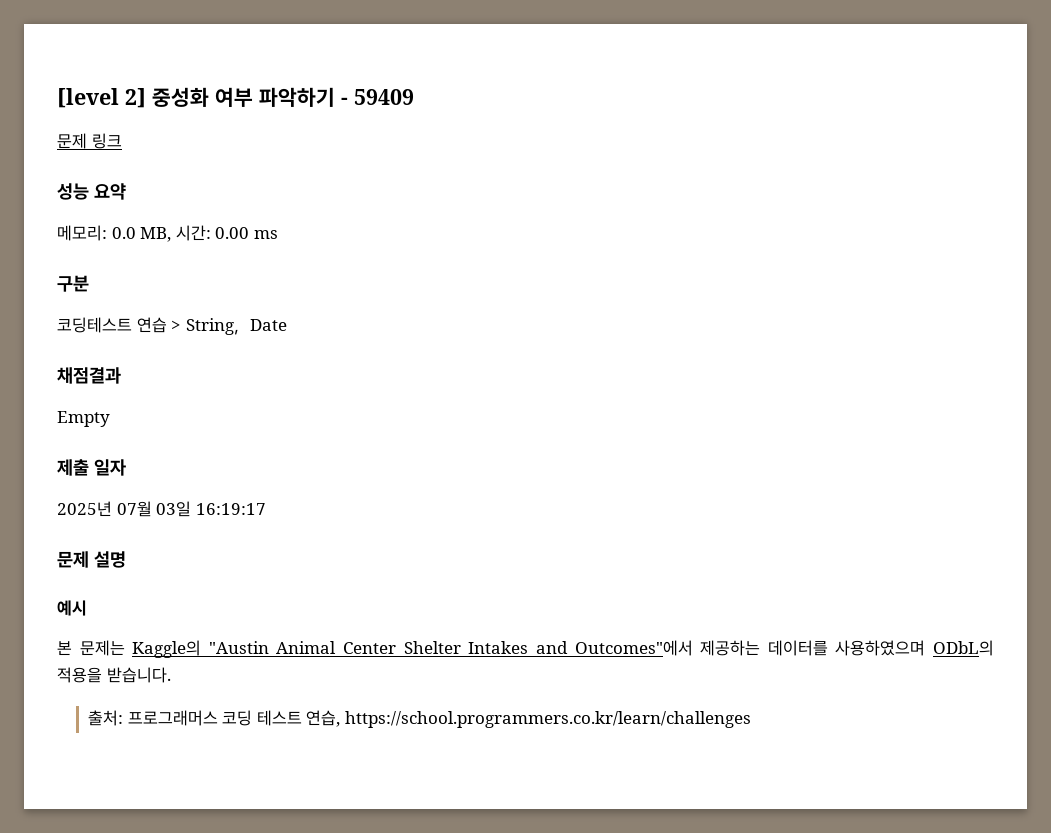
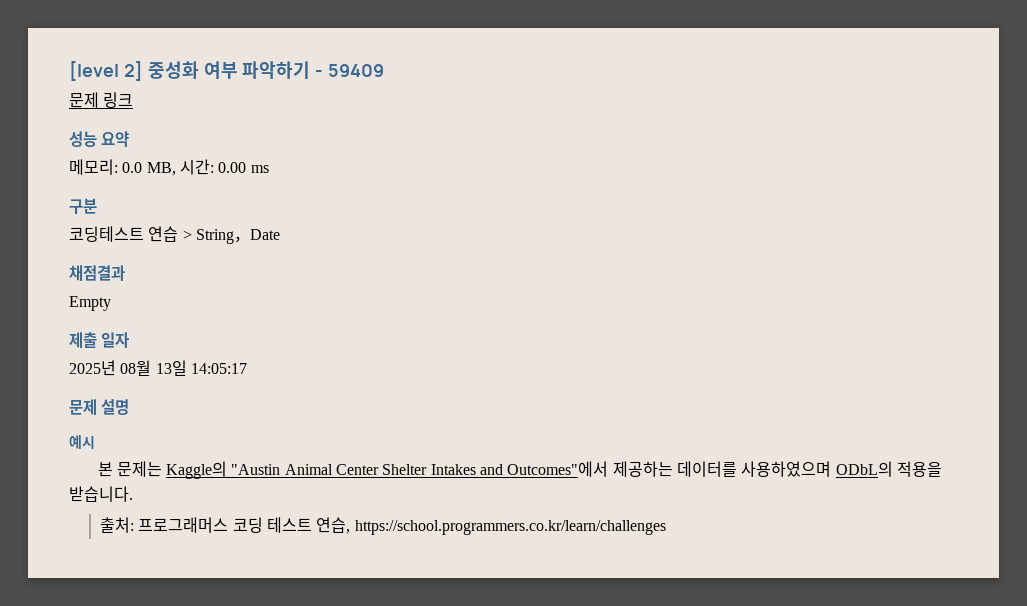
- 2025년 07월 03일 16:19:17
+ 2025년 08월 13일 14:05:17

